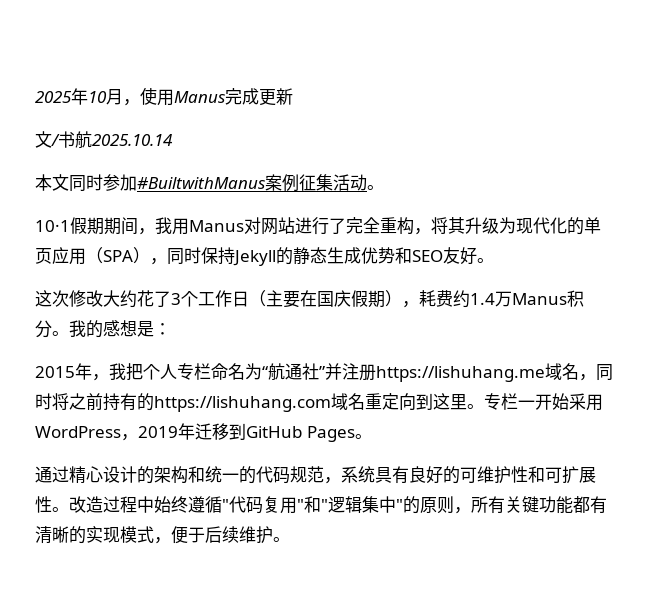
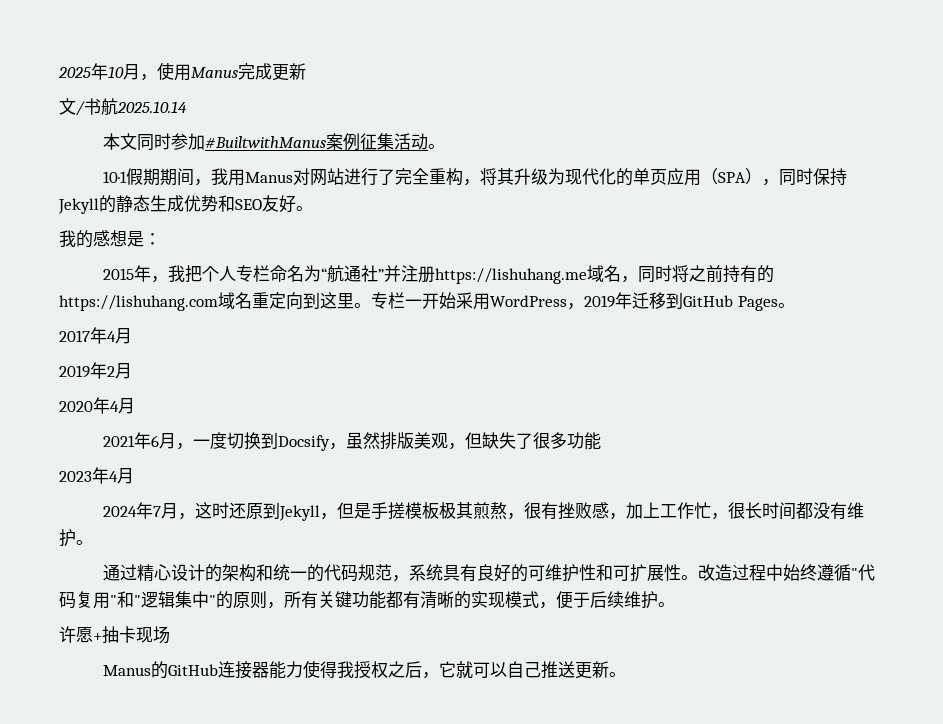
- 这次修改大约花了3个工作日（主要在国庆假期），耗费约1.4万Manus积分。
+ 2017年4月
+ 2019年2月
+ 2020年4月
+ 2021年6月，一度切换到Docsify，虽然排版美观，但缺失了很多功能
+ 2023年4月
+ 2024年7月，这时还原到Jekyll，但是手搓模板极其煎熬，很有挫败感，加上工作忙，很长时间都没有维护。
+ 许愿+抽卡现场
+ Manus的GitHub连接器能力使得我授权之后，它就可以自己推送更新。

